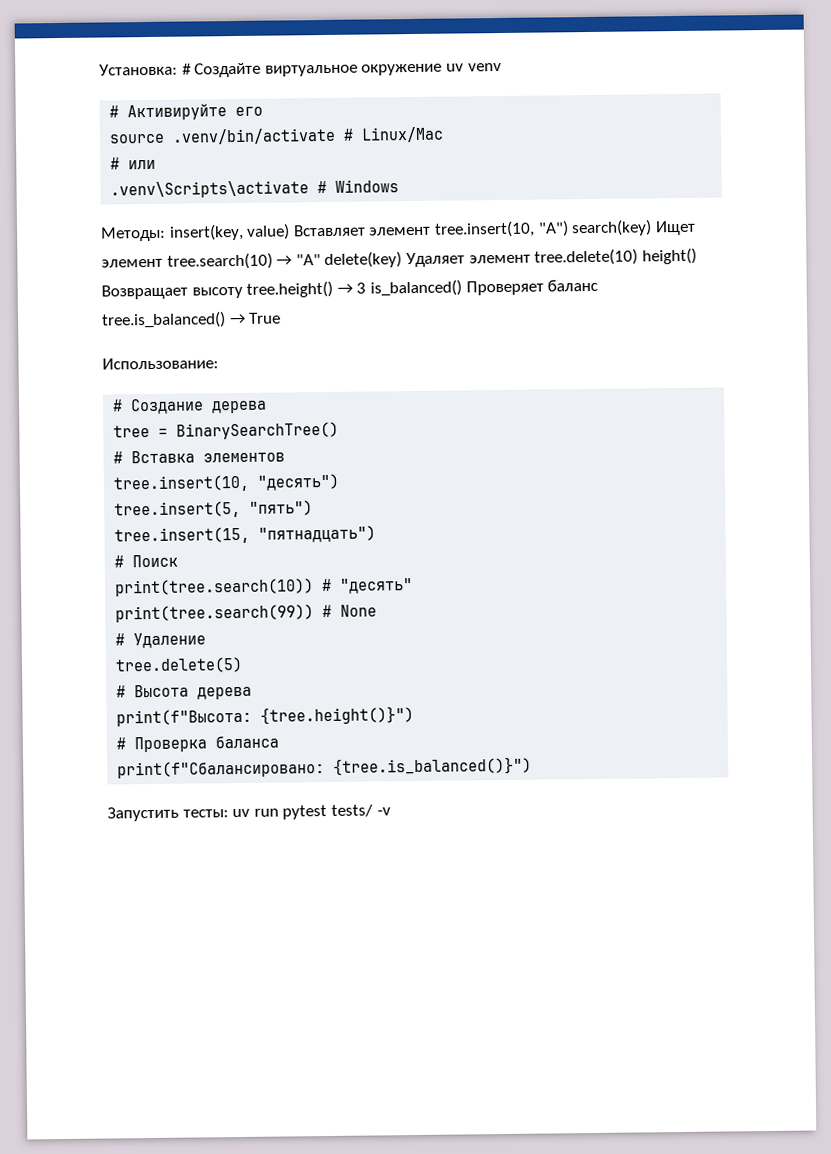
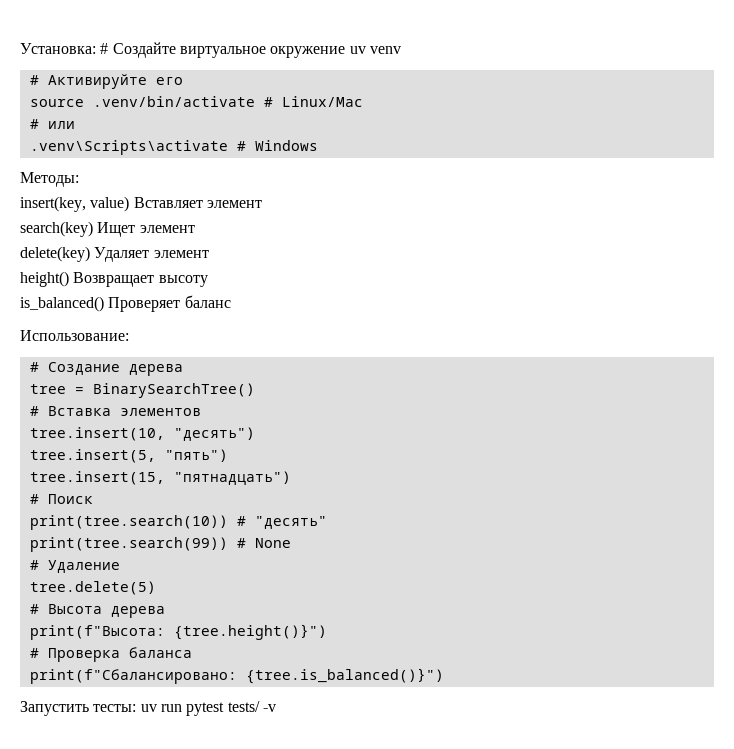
- Методы: insert(key, value) Вставляет элемент tree.insert(10, "A") search(key) Ищет элемент tree.search(10) → "A" delete(key) Удаляет элемент tree.delete(10) height() Возвращает высоту tree.height() → 3 is_balanced() Проверяет баланс tree.is_balanced() → True
+ Методы:
+ insert(key, value) Вставляет элемент
+ search(key) Ищет элемент
+ delete(key) Удаляет элемент
+ height() Возвращает высоту
+ is_balanced() Проверяет баланс

